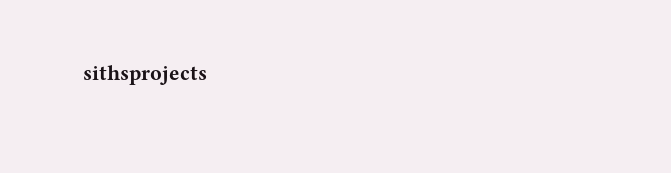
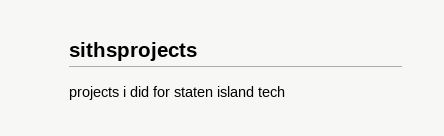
+ projects i did for staten island tech

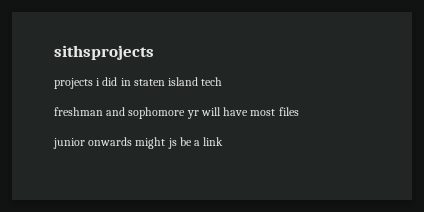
- projects i did for staten island tech
+ projects i did in staten island tech
+ freshman and sophomore yr will have most files
+ junior onwards might js be a link

